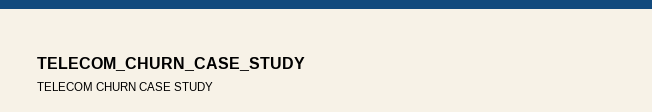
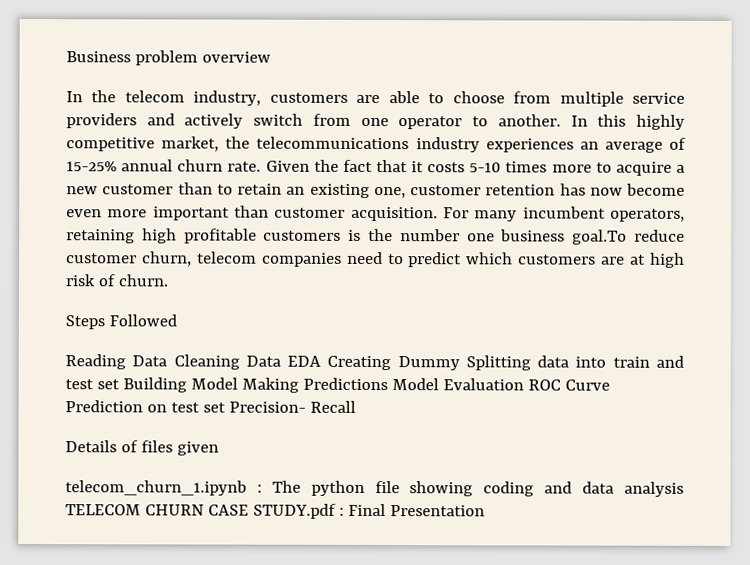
- TELECOM_CHURN_CASE_STUDY
- TELECOM CHURN CASE STUDY
+ Business problem overview
+ In the telecom industry, customers are able to choose from multiple service providers and actively switch from one operator to another. In this highly competitive market, the telecommunications industry experiences an average of 15-25% annual churn rate. Given the fact that it costs 5-10 times more to acquire a new customer than to retain an existing one, customer retention has now become even more important than customer acquisition. For many incumbent operators, retaining high profitable customers is the number one business goal.To reduce customer churn, telecom companies need to predict which customers are at high risk of churn.
+ Steps Followed
+ Reading Data Cleaning Data EDA Creating Dummy Splitting data into train and test set Building Model Making Predictions Model Evaluation ROC Curve Prediction on test set Precision- Recall
+ Details of files given
+ telecom_churn_1.ipynb : The python file showing coding and data analysis TELECOM CHURN CASE STUDY.pdf : Final Presentation

